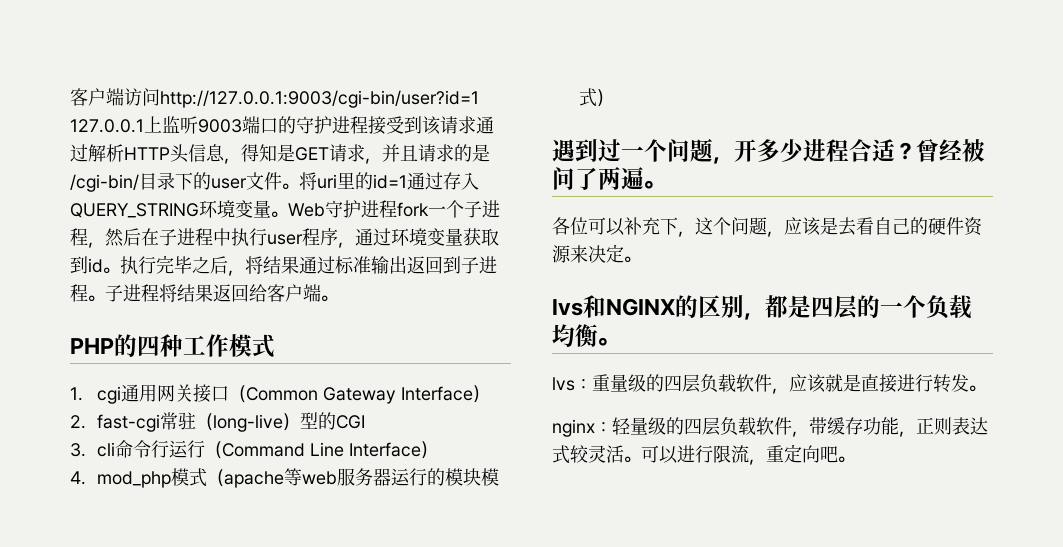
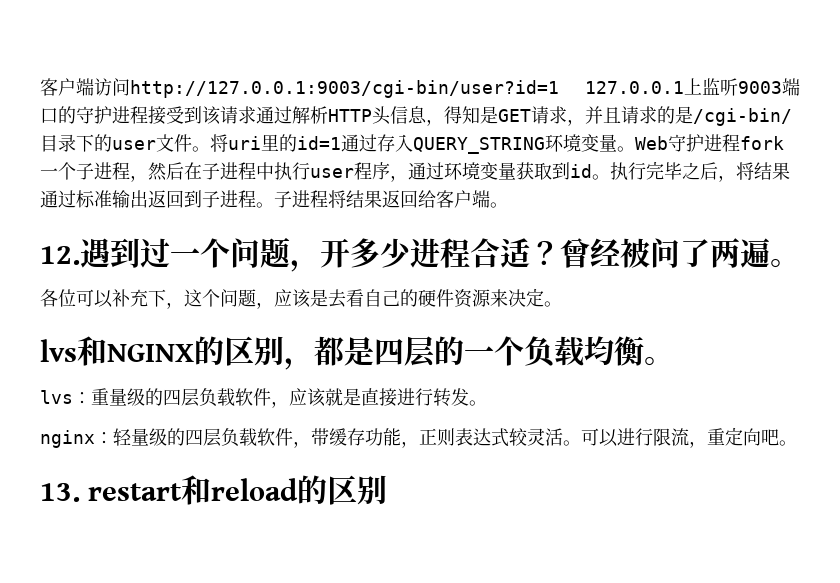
- PHP的四种工作模式
- 1. cgi通用网关接口（Common Gateway Interface）
- 2. fast-cgi常驻（long-live）型的CGI
- 3. cli命令行运行（Command Line Interface）
- 4. mod_php模式（apache等web服务器运行的模块模式）
- 遇到过一个问题，开多少进程合适？
+ 12.遇到过一个问题，开多少进程合适？
+ 13. restart和reload的区别

